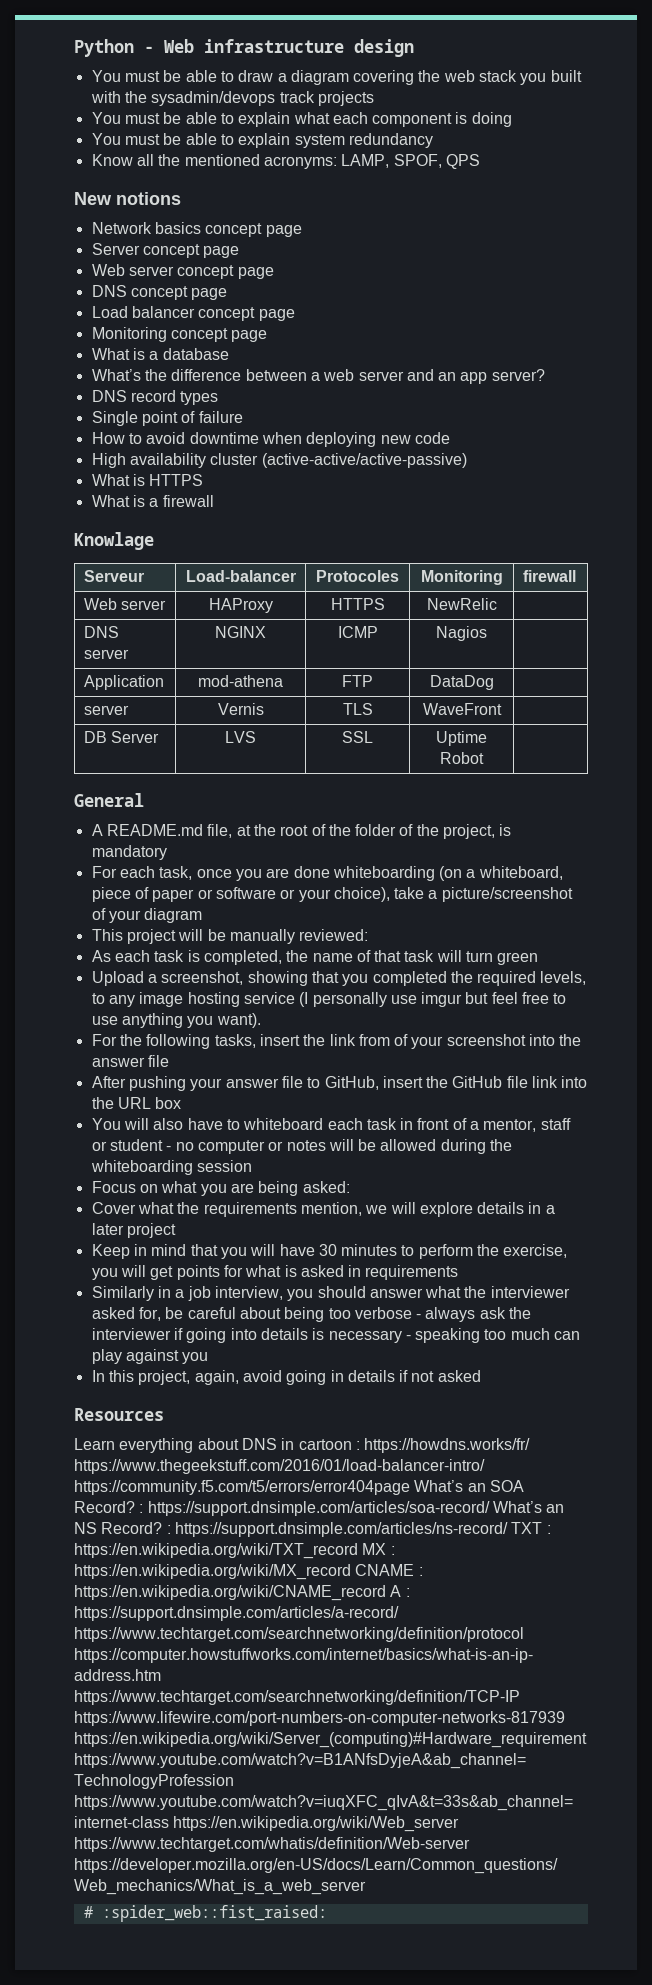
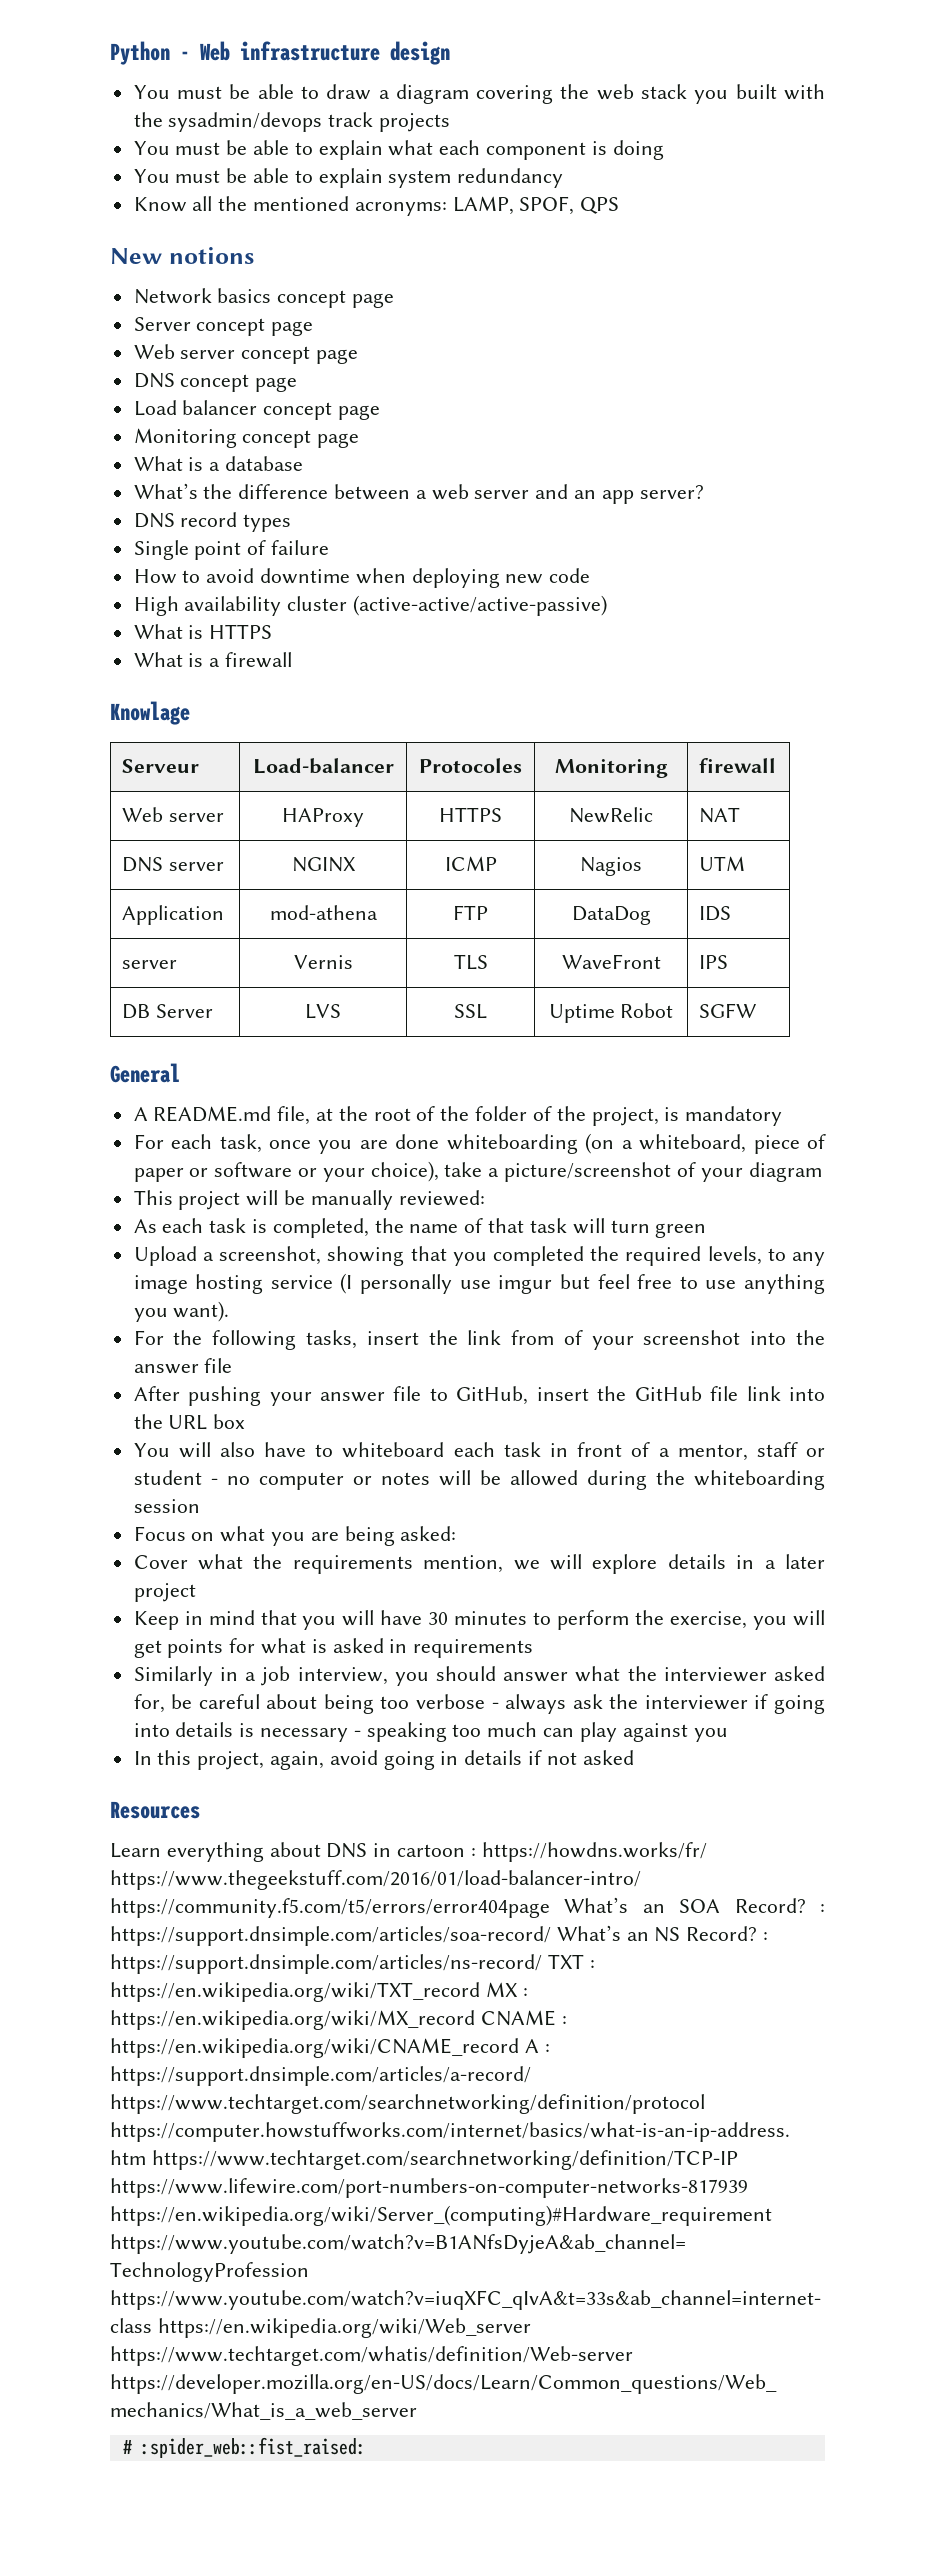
- Web server | HAProxy | HTTPS | NewRelic |
+ Web server | HAProxy | HTTPS | NewRelic | NAT
- DNS server | NGINX | ICMP | Nagios |
+ DNS server | NGINX | ICMP | Nagios | UTM
- Application | mod-athena | FTP | DataDog |
+ Application | mod-athena | FTP | DataDog | IDS
- server | Vernis | TLS | WaveFront |
+ server | Vernis | TLS | WaveFront | IPS
- DB Server | LVS | SSL | Uptime Robot |
+ DB Server | LVS | SSL | Uptime Robot | SGFW

